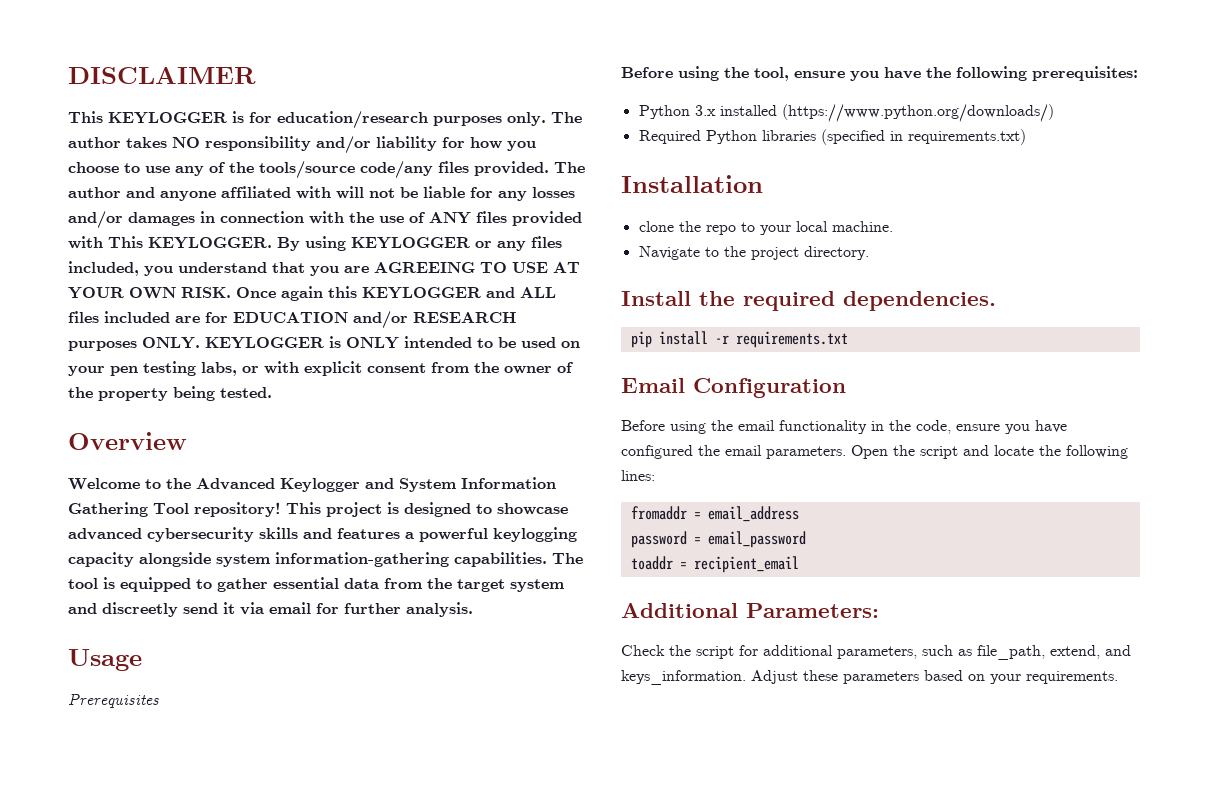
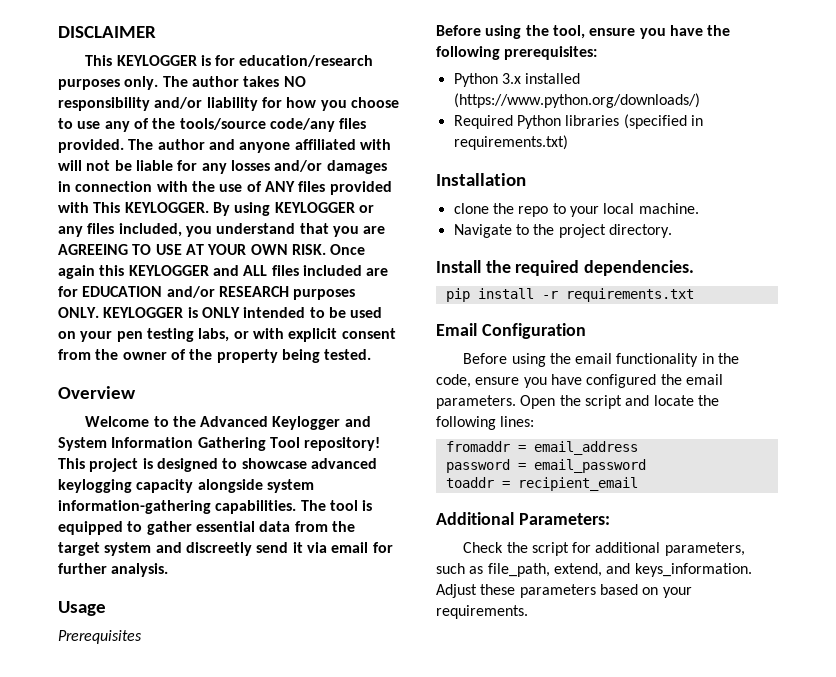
- This project is designed to showcase advanced cybersecurity skills and features a powerful keylogging capacity alongside system information-gathering capabilities.
+ This project is designed to showcase advanced keylogging capacity alongside system information-gathering capabilities.

